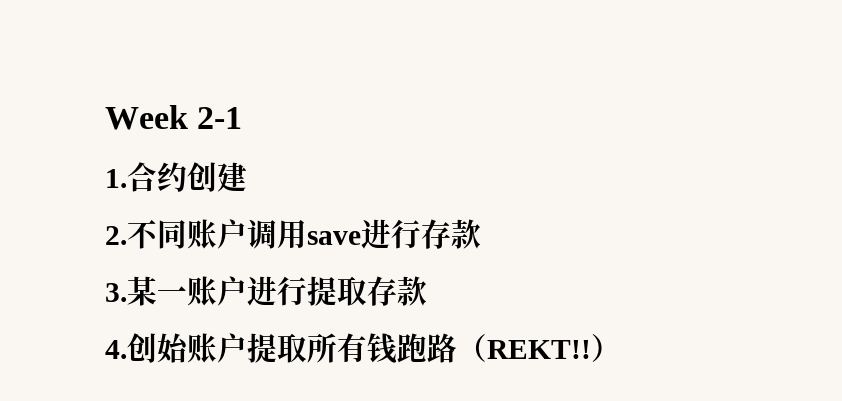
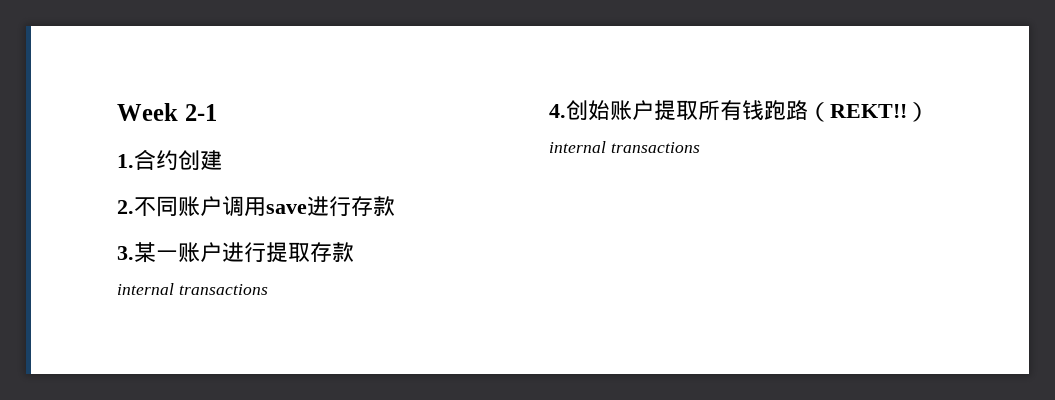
  3.某一账户进行提取存款
+ internal transactions
  4.创始账户提取所有钱跑路（REKT!!）
+ internal transactions

